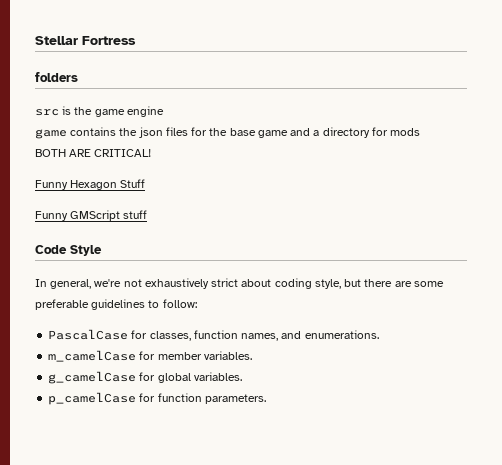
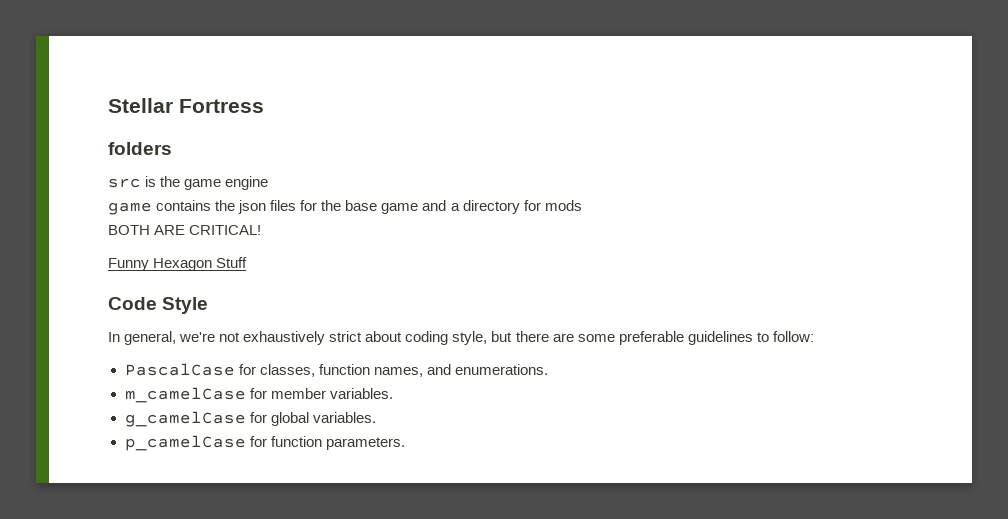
- Funny GMScript stuff

